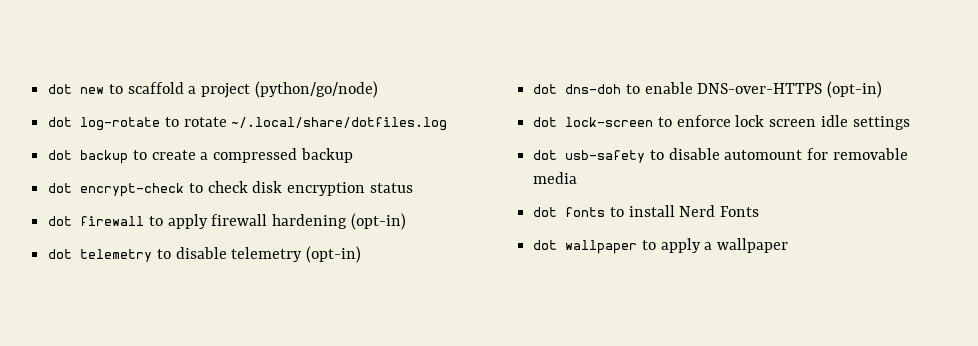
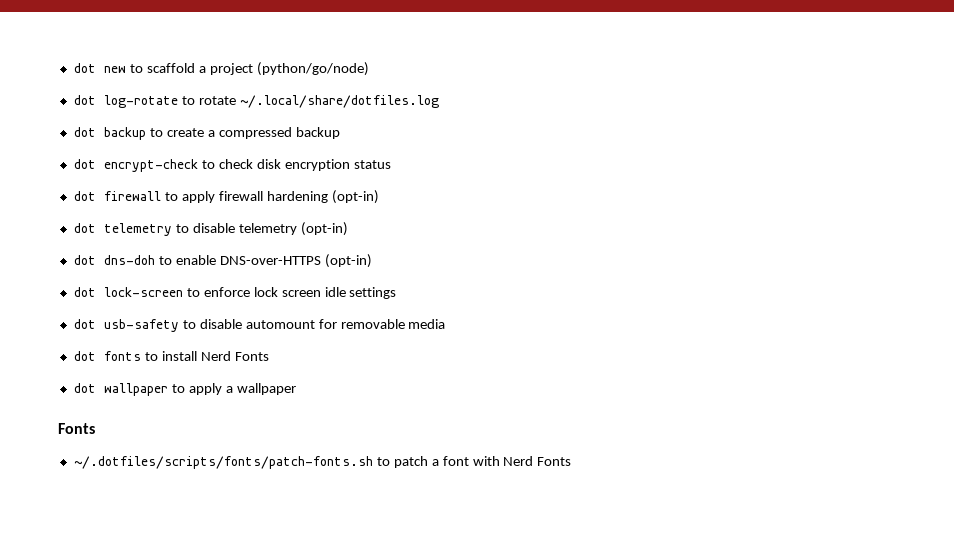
  dot wallpaper to apply a wallpaper
+ Fonts
+ ~/.dotfiles/scripts/fonts/patch-fonts.sh to patch a font with Nerd Fonts

